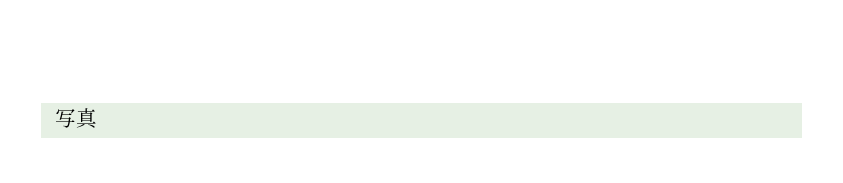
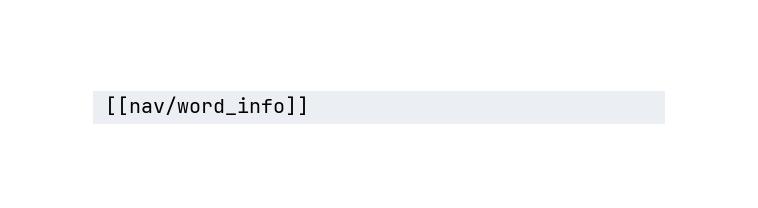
- 写真
+ [[nav/word_info]]

